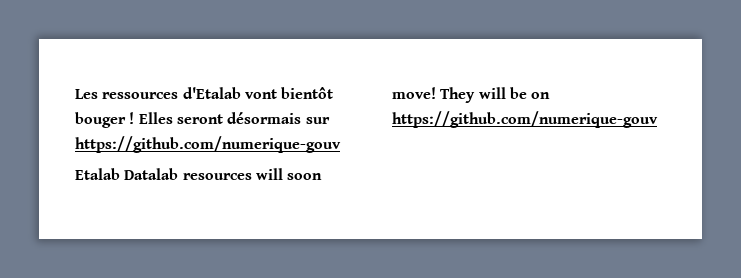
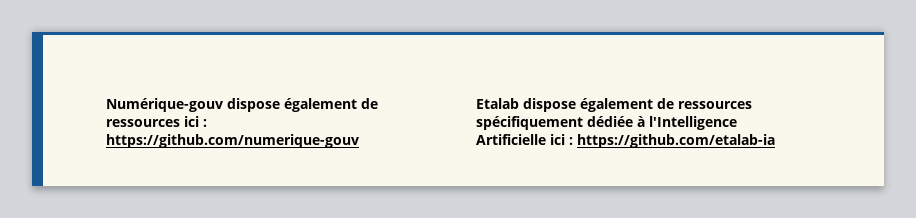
- Les ressources d'Etalab vont bientôt bouger ! Elles seront désormais sur https://github.com/numerique-gouv
- Etalab Datalab resources will soon move! They will be on https://github.com/numerique-gouv
+ Numérique-gouv dispose également de ressources ici : https://github.com/numerique-gouv
+ Etalab dispose également de ressources spécifiquement dédiée à l'Intelligence Artificielle ici : https://github.com/etalab-ia

